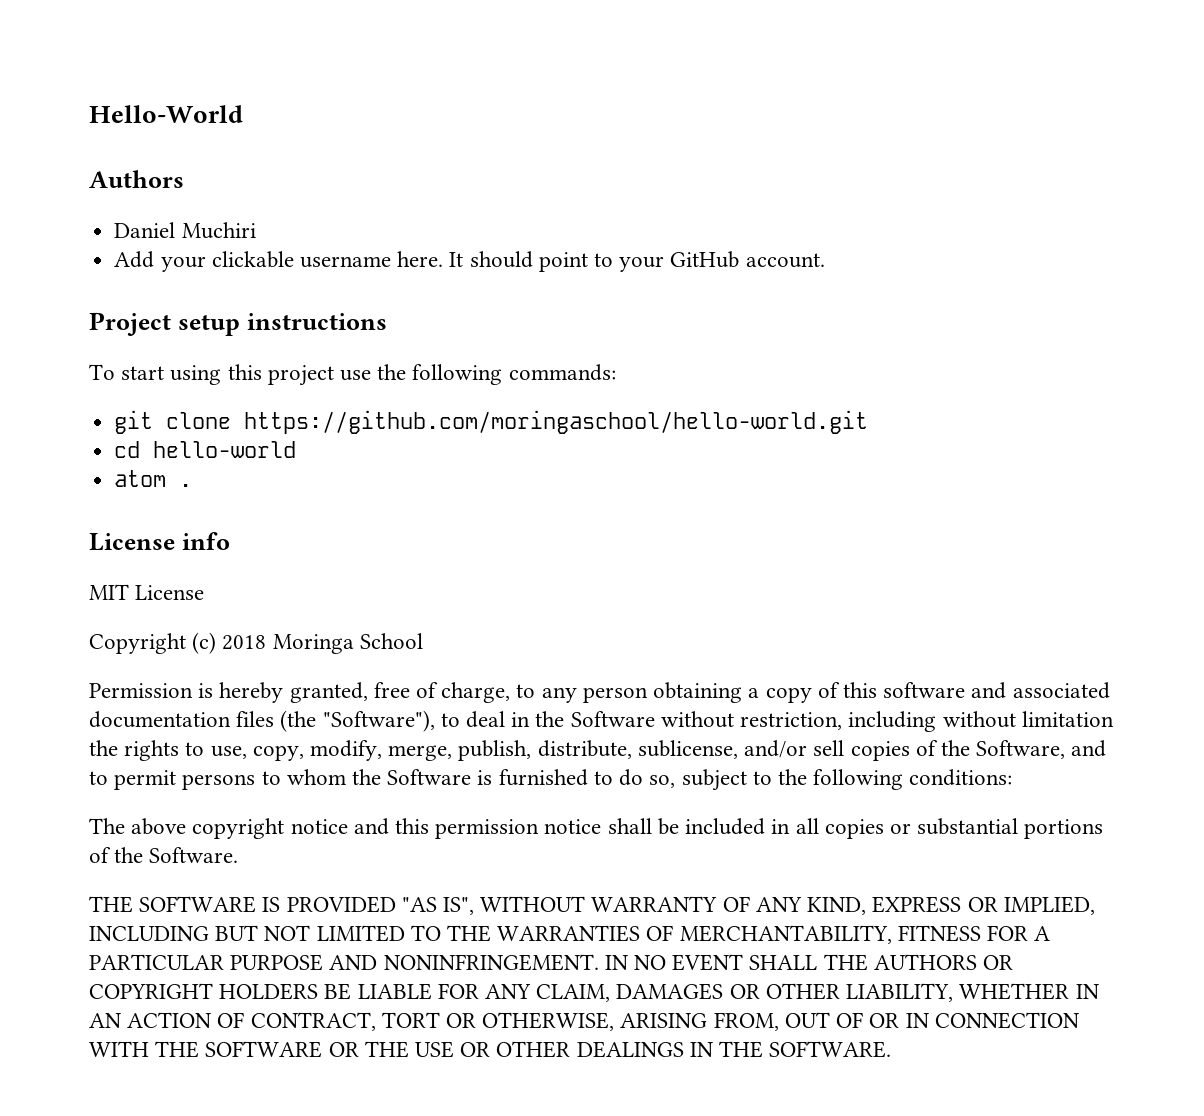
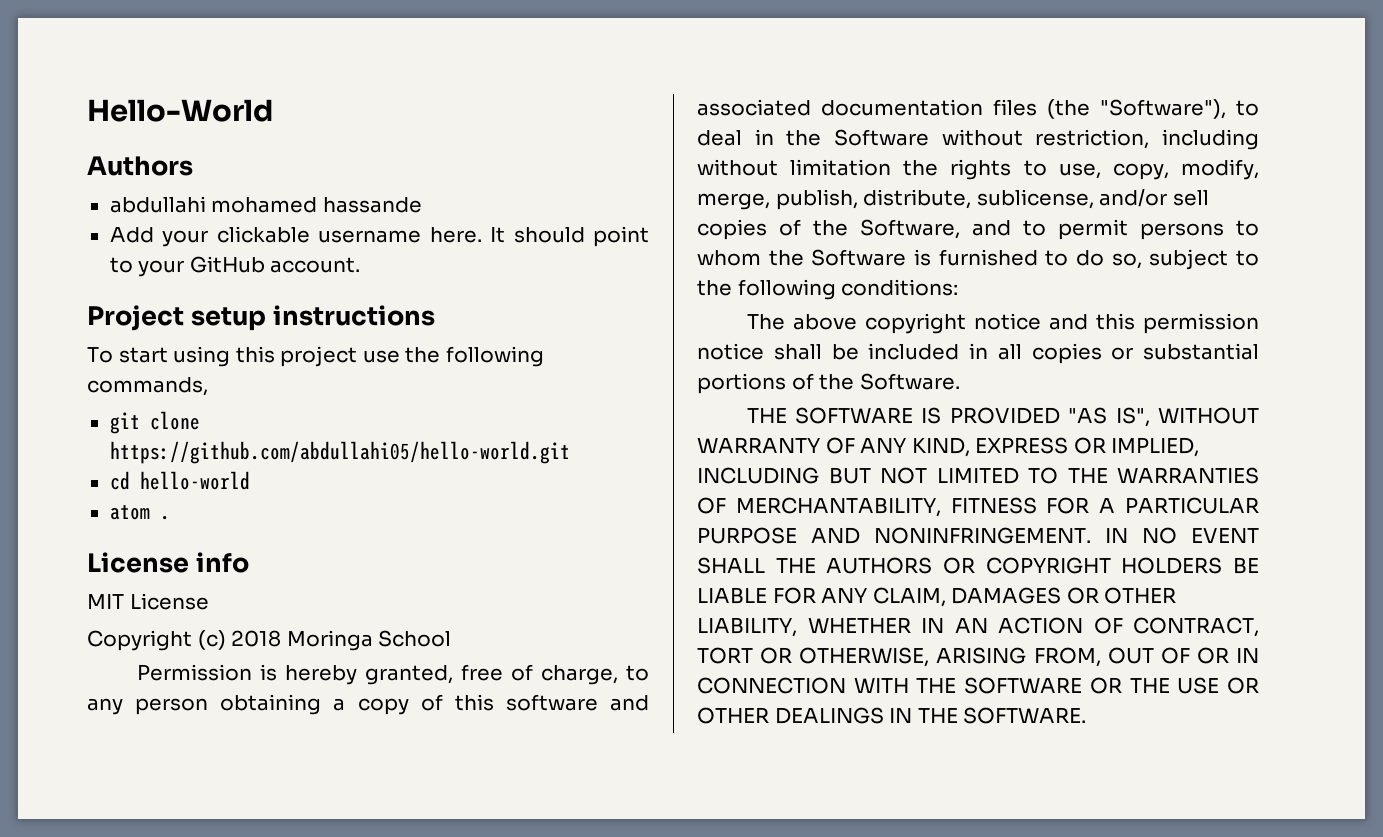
- Daniel Muchiri
+ abdullahi mohamed hassande
- To start using this project use the following commands:
+ To start using this project use the following commands,
- git clone https://github.com/moringaschool/hello-world.git
+ git clone https://github.com/abdullahi05/hello-world.git

